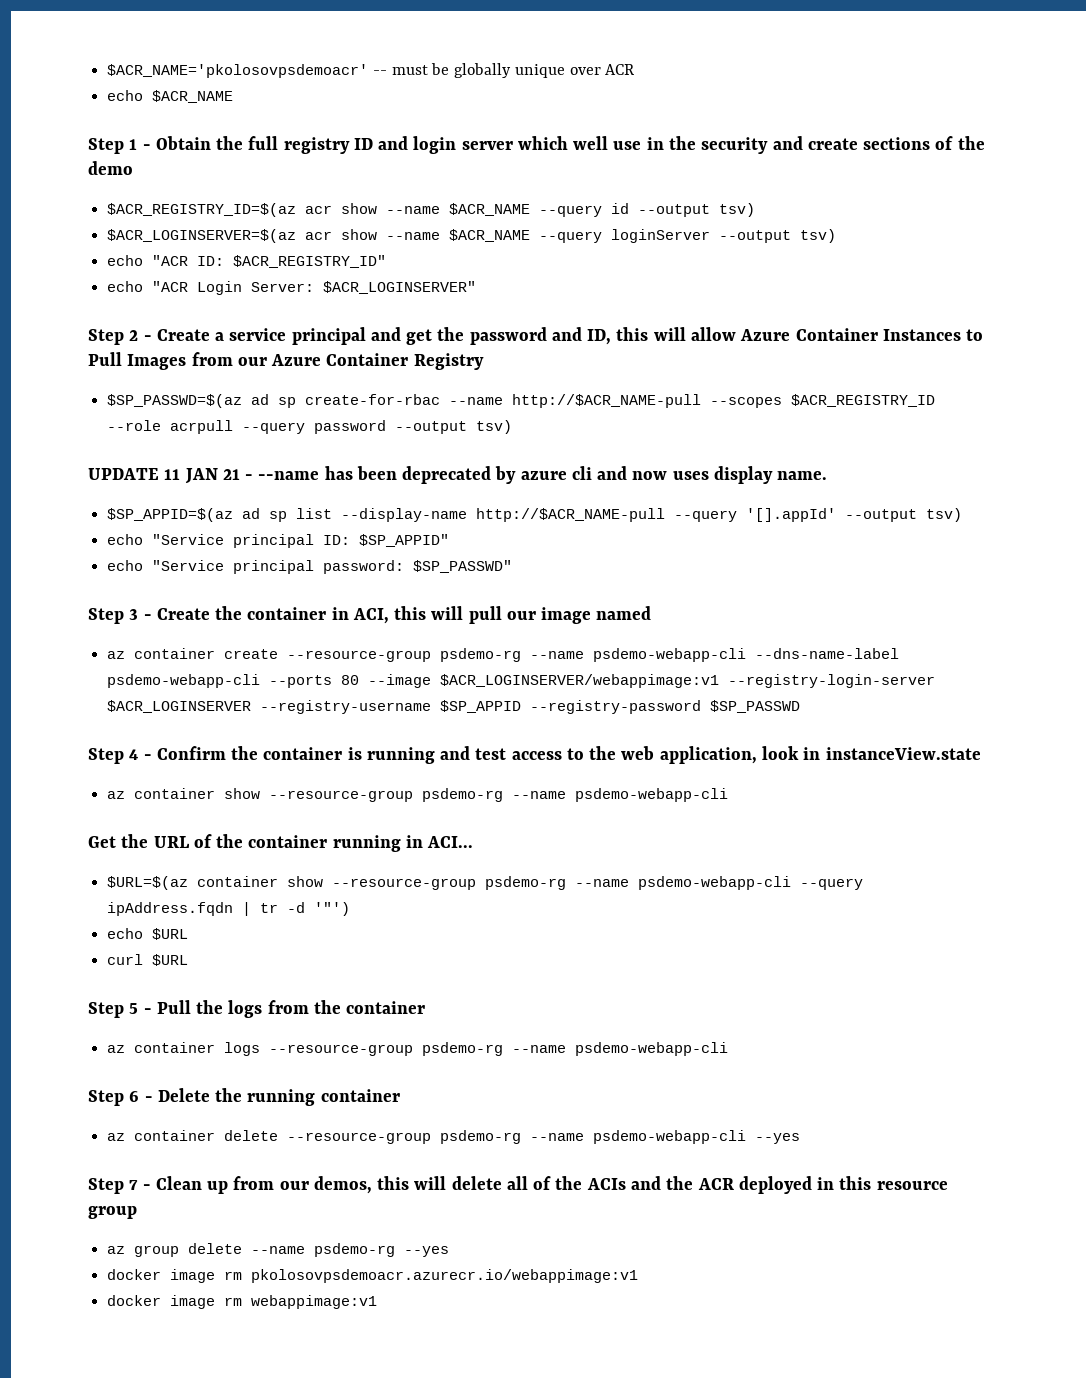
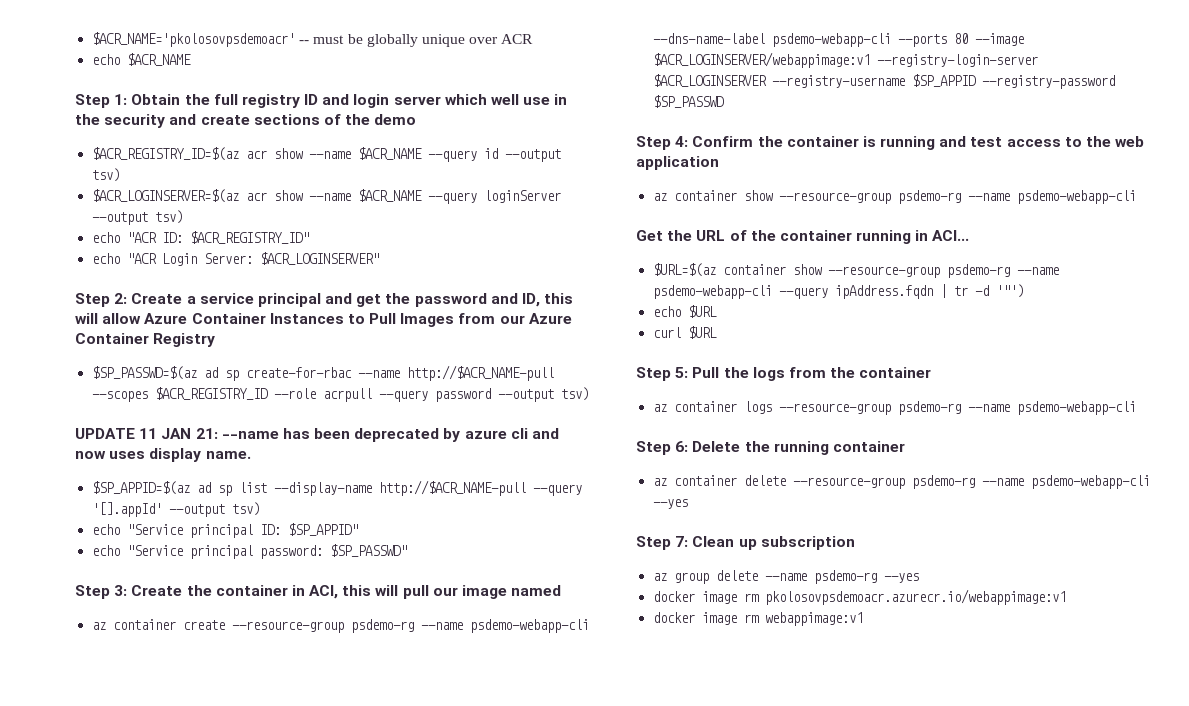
- Step 1 - Obtain the full registry ID and login server which well use in the security and create sections of the demo
+ Step 1: Obtain the full registry ID and login server which well use in the security and create sections of the demo
- Step 2 - Create a service principal and get the password and ID, this will allow Azure Container Instances to Pull Images from our Azure Container Registry
+ Step 2: Create a service principal and get the password and ID, this will allow Azure Container Instances to Pull Images from our Azure Container Registry
- UPDATE 11 JAN 21 - --name has been deprecated by azure cli and now uses display name.
+ UPDATE 11 JAN 21: --name has been deprecated by azure cli and now uses display name.
- Step 3 - Create the container in ACI, this will pull our image named
+ Step 3: Create the container in ACI, this will pull our image named
- Step 4 - Confirm the container is running and test access to the web application, look in instanceView.state
+ Step 4: Confirm the container is running and test access to the web application
- Step 5 - Pull the logs from the container
+ Step 5: Pull the logs from the container
- Step 6 - Delete the running container
+ Step 6: Delete the running container
- Step 7 - Clean up from our demos, this will delete all of the ACIs and the ACR deployed in this resource group
+ Step 7: Clean up subscription

